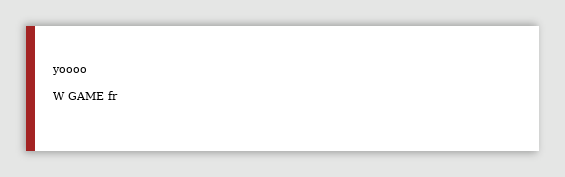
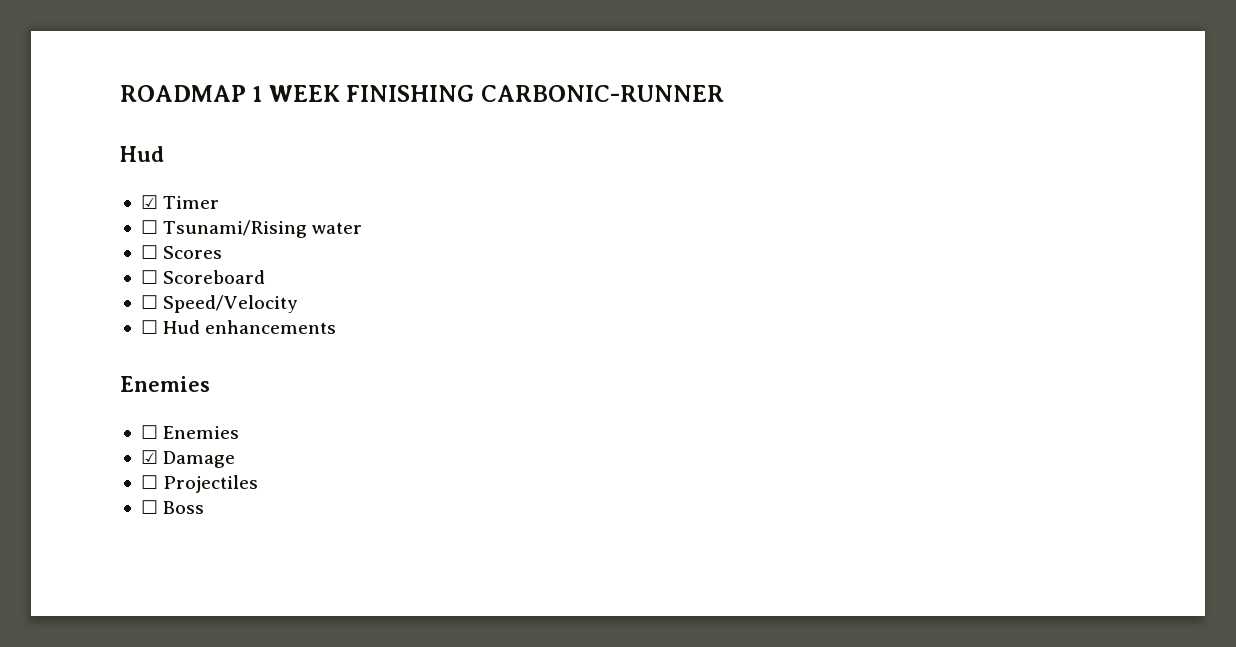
- yoooo
- W GAME fr
+ ROADMAP 1 WEEK FINISHING CARBONIC-RUNNER
+ Hud
+ ☑ Timer
+ ☐ Tsunami/Rising water
+ ☐ Scores
+ ☐ Scoreboard
+ ☐ Speed/Velocity
+ ☐ Hud enhancements
+ Enemies
+ ☐ Enemies
+ ☑ Damage
+ ☐ Projectiles
+ ☐ Boss

